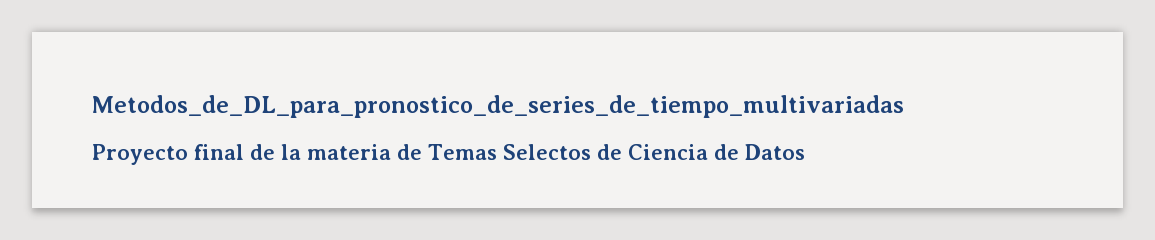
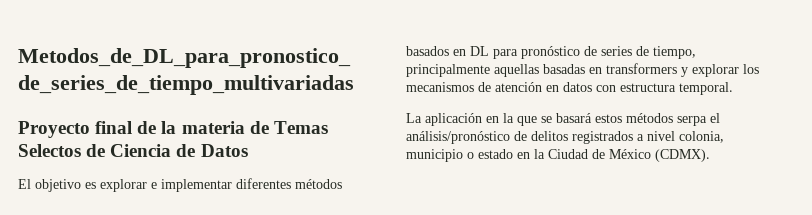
+ El objetivo es explorar e implementar diferentes métodos basados en DL para pronóstico de series de tiempo, principalmente aquellas basadas en transformers y explorar los mecanismos de atención en datos con estructura temporal.
+ La aplicación en la que se basará estos métodos serpa el análisis/pronóstico de delitos registrados a nivel colonia, municipio o estado en la Ciudad de México (CDMX).

